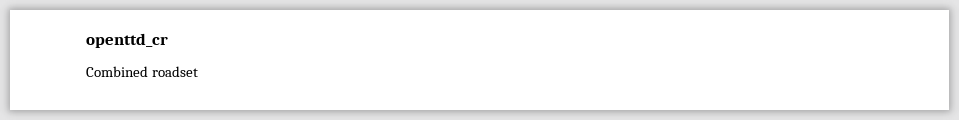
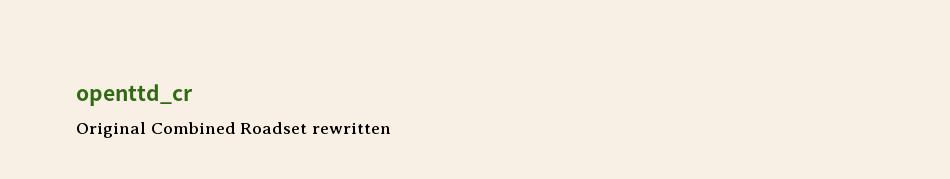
- Combined roadset
+ Original Combined Roadset rewritten

